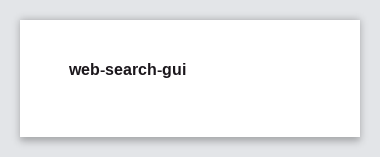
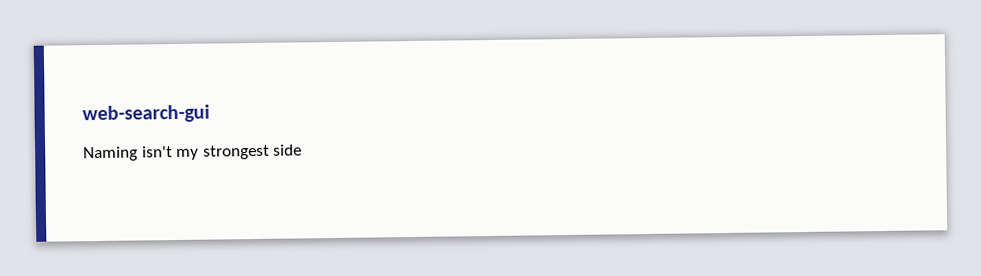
+ Naming isn't my strongest side

